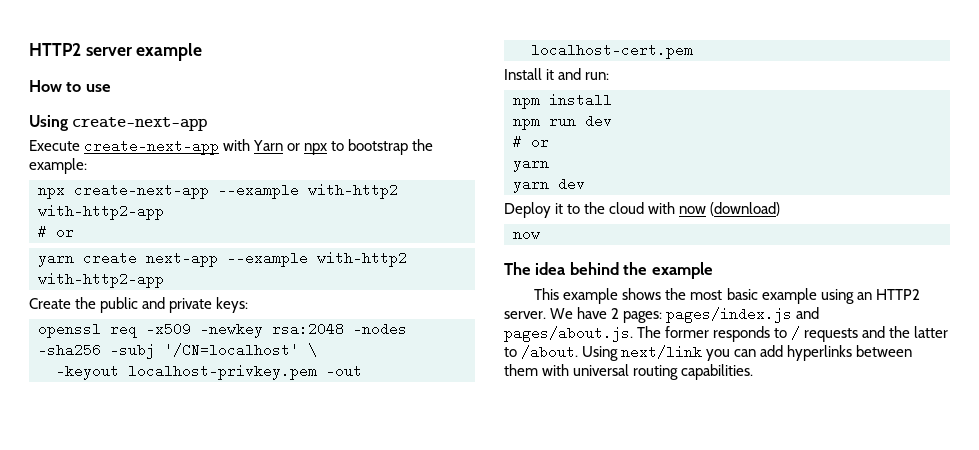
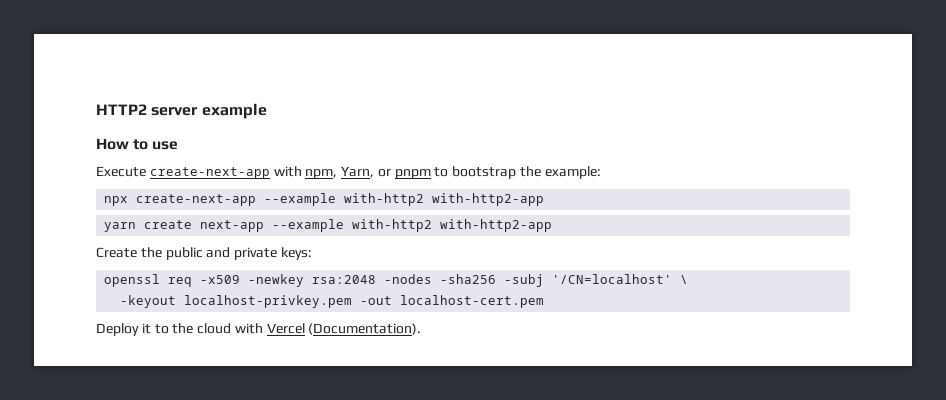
- Using create-next-app
- Execute create-next-app with Yarn or npx to bootstrap the example:
+ Execute create-next-app with npm, Yarn, or pnpm to bootstrap the example:
  npx create-next-app --example with-http2 with-http2-app
- # or
- Install it and run:
- npm install
- npm run dev
- # or
- yarn
- yarn dev
- Deploy it to the cloud with now (download)
- now
- The idea behind the example
- This example shows the most basic example using an HTTP2 server. We have 2 pages: pages/index.js and pages/about.js. The former responds to / requests and the latter to /about. Using next/link you can add hyperlinks between them with universal routing capabilities.
+ Deploy it to the cloud with Vercel (Documentation).

